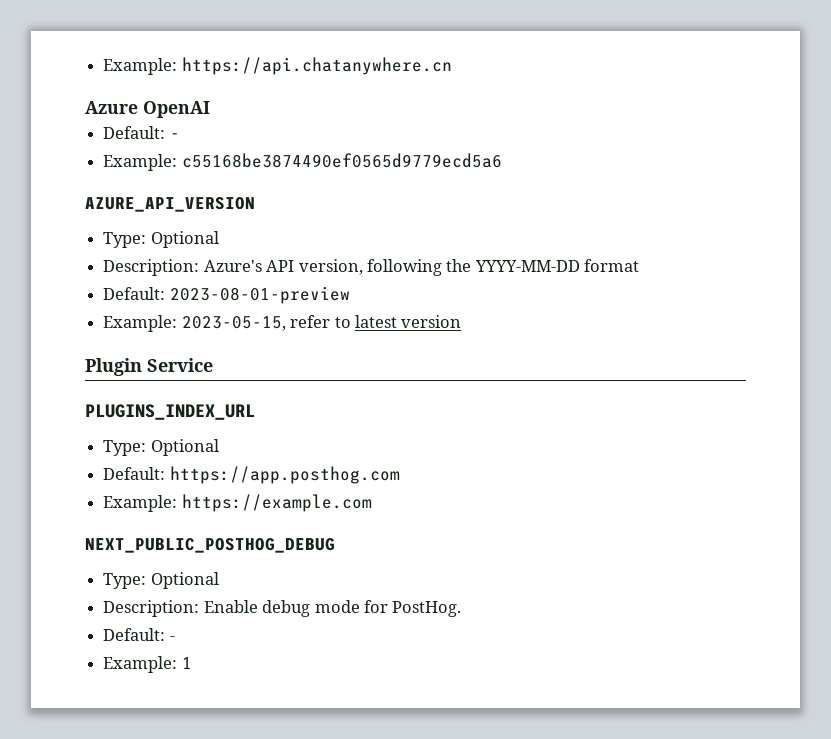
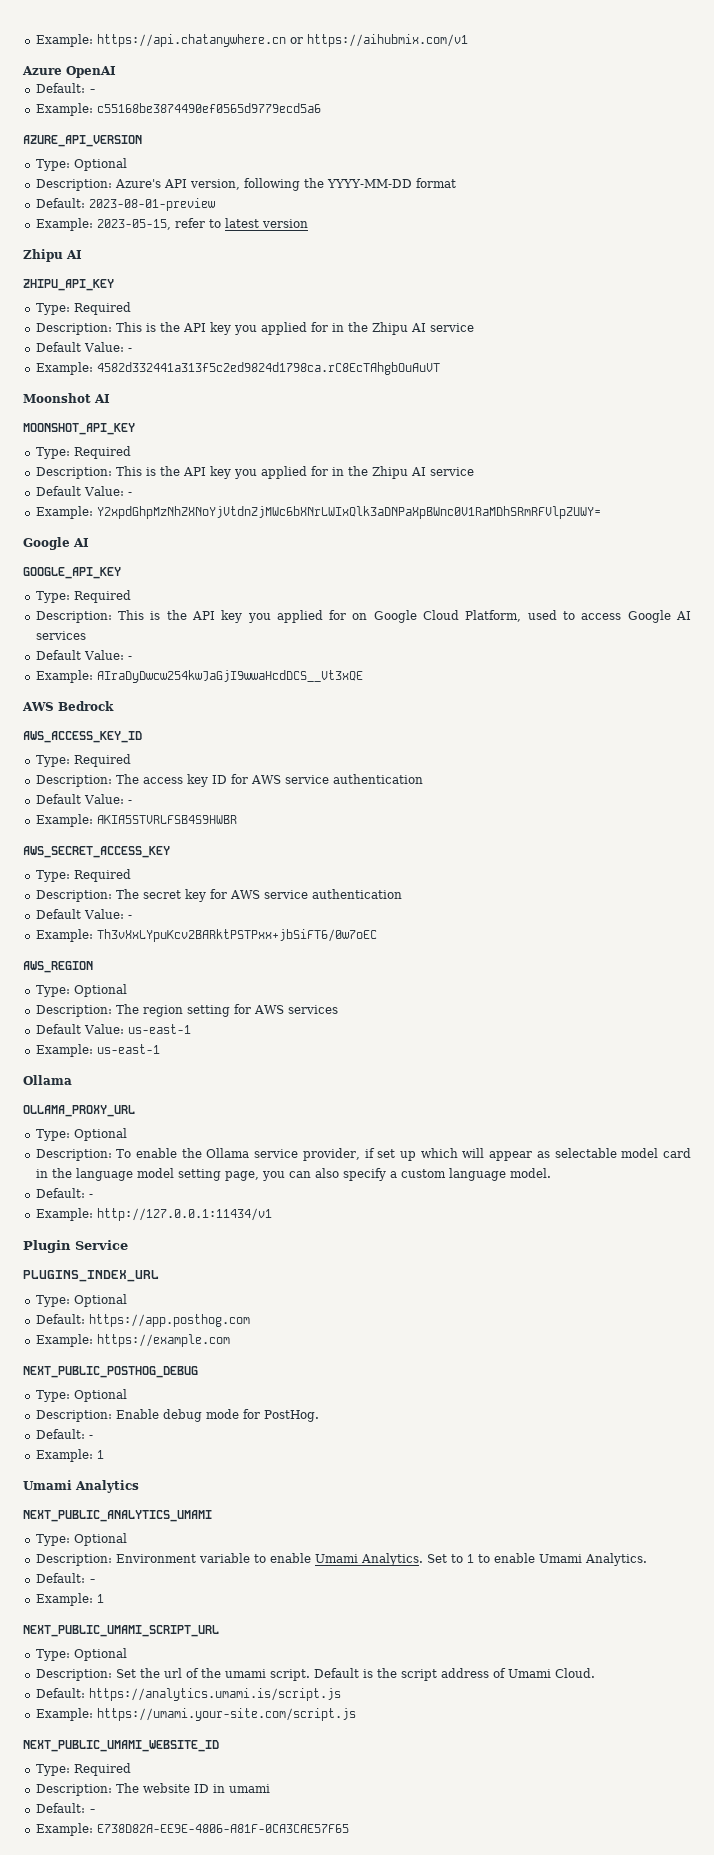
- Example: https://api.chatanywhere.cn
+ Example: https://api.chatanywhere.cn or https://aihubmix.com/v1
  Example: 2023-05-15, refer to latest version
+ Zhipu AI
+ ZHIPU_API_KEY
+ Type: Required
+ Description: This is the API key you applied for in the Zhipu AI service
+ Default Value: -
+ Example: 4582d332441a313f5c2ed9824d1798ca.rC8EcTAhgbOuAuVT
+ Moonshot AI
+ MOONSHOT_API_KEY
+ Type: Required
+ Description: This is the API key you applied for in the Zhipu AI service
+ Default Value: -
+ Example: Y2xpdGhpMzNhZXNoYjVtdnZjMWc6bXNrLWIxQlk3aDNPaXpBWnc0V1RaMDhSRmRFVlpZUWY=
+ Google AI
+ GOOGLE_API_KEY
+ Type: Required
+ Description: This is the API key you applied for on Google Cloud Platform, used to access Google AI services
+ Default Value: -
+ Example: AIraDyDwcw254kwJaGjI9wwaHcdDCS__Vt3xQE
+ AWS Bedrock
+ AWS_ACCESS_KEY_ID
+ Type: Required
+ Description: The access key ID for AWS service authentication
+ Default Value: -
+ Example: AKIA5STVRLFSB4S9HWBR
+ AWS_SECRET_ACCESS_KEY
+ Type: Required
+ Description: The secret key for AWS service authentication
+ Default Value: -
+ Example: Th3vXxLYpuKcv2BARktPSTPxx+jbSiFT6/0w7oEC
+ AWS_REGION
+ Type: Optional
+ Description: The region setting for AWS services
+ Default Value: us-east-1
+ Example: us-east-1
+ Ollama
+ OLLAMA_PROXY_URL
+ Type: Optional
+ Description: To enable the Ollama service provider, if set up which will appear as selectable model card in the language model setting page, you can also specify a custom language model.
+ Default: -
+ Example: http://127.0.0.1:11434/v1
+ Umami Analytics
+ NEXT_PUBLIC_ANALYTICS_UMAMI
+ Type: Optional
+ Description: Environment variable to enable Umami Analytics. Set to 1 to enable Umami Analytics.
+ Default: -
+ Example: 1
+ NEXT_PUBLIC_UMAMI_SCRIPT_URL
+ Type: Optional
+ Description: Set the url of the umami script. Default is the script address of Umami Cloud.
+ Default: https://analytics.umami.is/script.js
+ Example: https://umami.your-site.com/script.js
+ NEXT_PUBLIC_UMAMI_WEBSITE_ID
+ Type: Required
+ Description: The website ID in umami
+ Default: -
+ Example: E738D82A-EE9E-4806-A81F-0CA3CAE57F65

